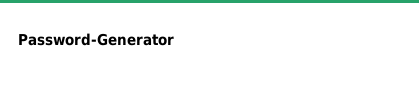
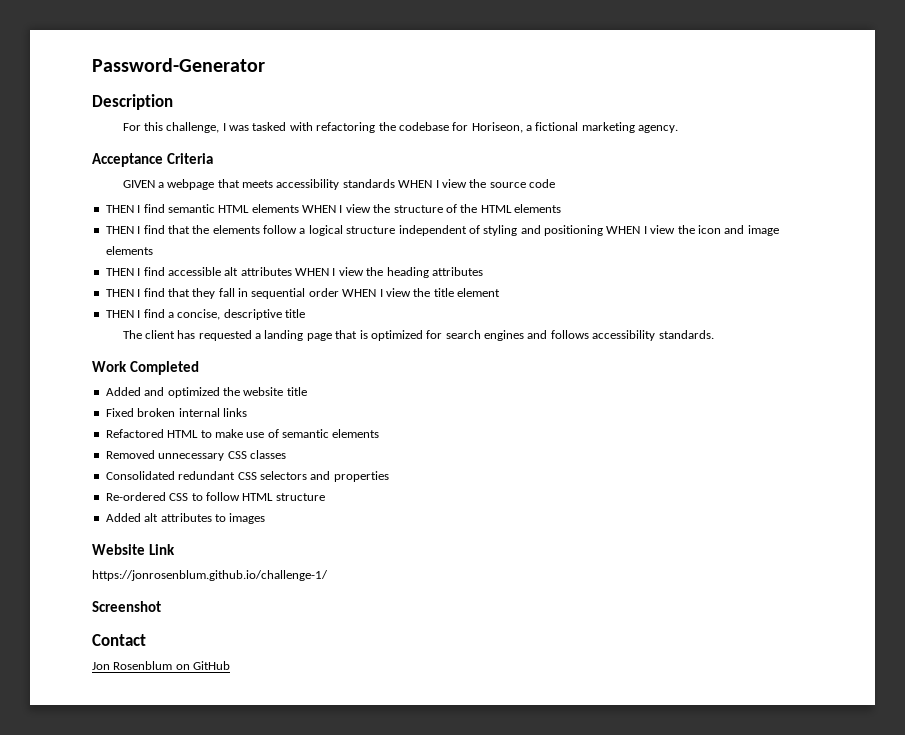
+ Description
+ For this challenge, I was tasked with refactoring the codebase for Horiseon, a fictional marketing agency.
+ Acceptance Criteria
+ GIVEN a webpage that meets accessibility standards WHEN I view the source code
+ THEN I find semantic HTML elements WHEN I view the structure of the HTML elements
+ THEN I find that the elements follow a logical structure independent of styling and positioning WHEN I view the icon and image elements
+ THEN I find accessible alt attributes WHEN I view the heading attributes
+ THEN I find that they fall in sequential order WHEN I view the title element
+ THEN I find a concise, descriptive title
+ The client has requested a landing page that is optimized for search engines and follows accessibility standards.
+ Work Completed
+ Added and optimized the website title
+ Fixed broken internal links
+ Refactored HTML to make use of semantic elements
+ Removed unnecessary CSS classes
+ Consolidated redundant CSS selectors and properties
+ Re-ordered CSS to follow HTML structure
+ Added alt attributes to images
+ Website Link
+ https://jonrosenblum.github.io/challenge-1/
+ Screenshot
+ Contact
+ Jon Rosenblum on GitHub

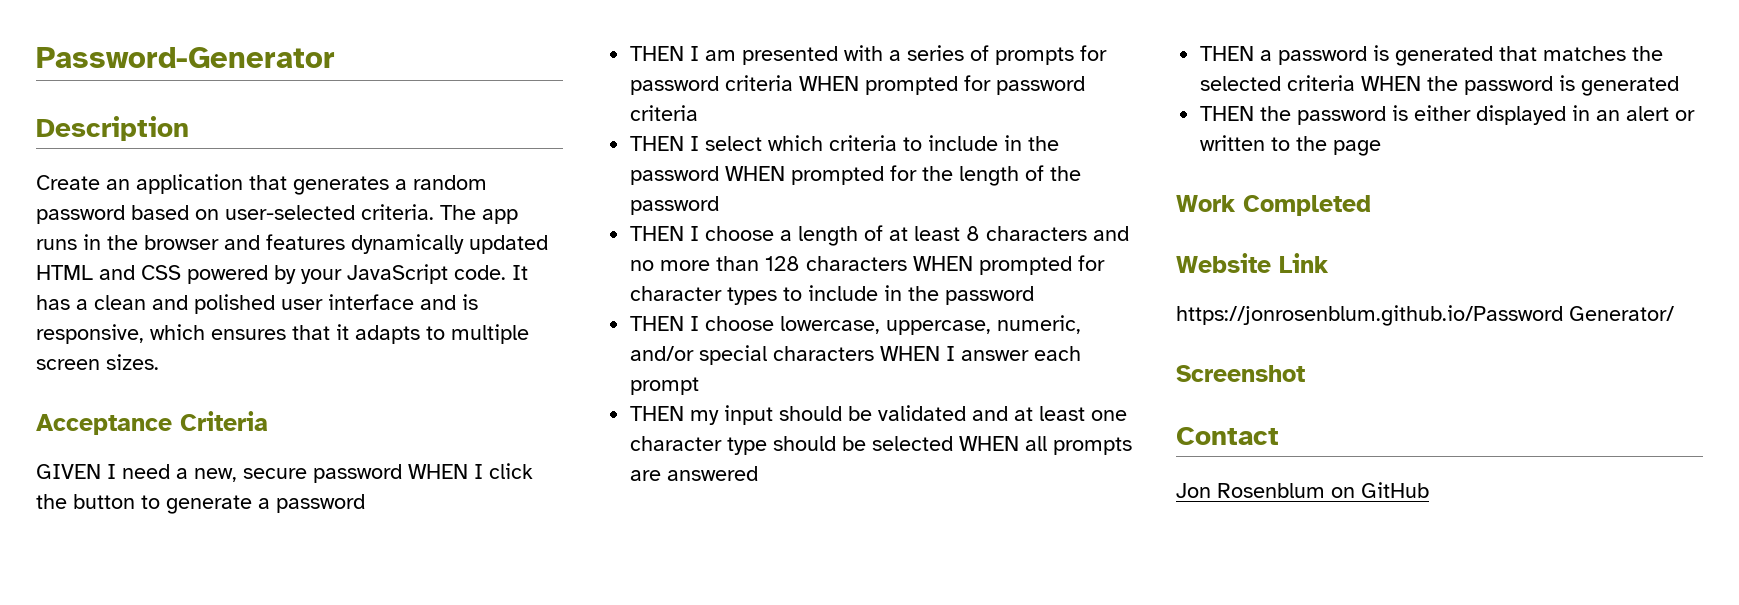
- For this challenge, I was tasked with refactoring the codebase for Horiseon, a fictional marketing agency.
+ Create an application that generates a random password based on user-selected criteria. The app runs in the browser and features dynamically updated HTML and CSS powered by your JavaScript code. It has a clean and polished user interface and is responsive, which ensures that it adapts to multiple screen sizes.
  Acceptance Criteria
- GIVEN a webpage that meets accessibility standards WHEN I view the source code
- THEN I find semantic HTML elements WHEN I view the structure of the HTML elements
- THEN I find that the elements follow a logical structure independent of styling and positioning WHEN I view the icon and image elements
- THEN I find accessible alt attributes WHEN I view the heading attributes
- THEN I find that they fall in sequential order WHEN I view the title element
- THEN I find a concise, descriptive title
- The client has requested a landing page that is optimized for search engines and follows accessibility standards.
+ GIVEN I need a new, secure password WHEN I click the button to generate a password
+ THEN I am presented with a series of prompts for password criteria WHEN prompted for password criteria
+ THEN I select which criteria to include in the password WHEN prompted for the length of the password
+ THEN I choose a length of at least 8 characters and no more than 128 characters WHEN prompted for character types to include in the password
+ THEN I choose lowercase, uppercase, numeric, and/or special characters WHEN I answer each prompt
+ THEN my input should be validated and at least one character type should be selected WHEN all prompts are answered
+ THEN a password is generated that matches the selected criteria WHEN the password is generated
+ THEN the password is either displayed in an alert or written to the page
  Work Completed
- Added and optimized the website title
- Fixed broken internal links
- Refactored HTML to make use of semantic elements
- Removed unnecessary CSS classes
- Consolidated redundant CSS selectors and properties
- Re-ordered CSS to follow HTML structure
- Added alt attributes to images
- https://jonrosenblum.github.io/challenge-1/
+ https://jonrosenblum.github.io/Password Generator/

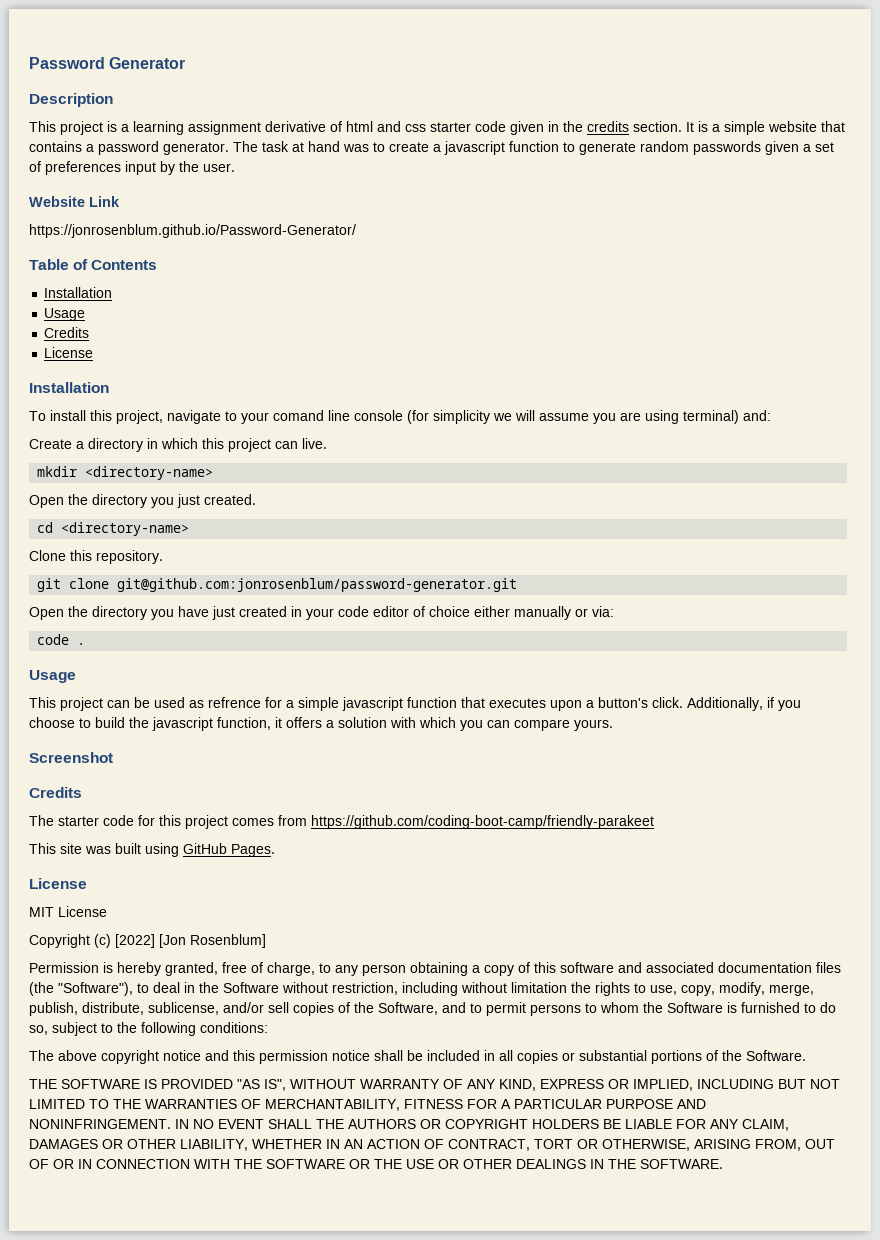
- Password-Generator
+ Password Generator
- Create an application that generates a random password based on user-selected criteria. The app runs in the browser and features dynamically updated HTML and CSS powered by your JavaScript code. It has a clean and polished user interface and is responsive, which ensures that it adapts to multiple screen sizes.
- Acceptance Criteria
- GIVEN I need a new, secure password WHEN I click the button to generate a password
- THEN I am presented with a series of prompts for password criteria WHEN prompted for password criteria
- THEN I select which criteria to include in the password WHEN prompted for the length of the password
- THEN I choose a length of at least 8 characters and no more than 128 characters WHEN prompted for character types to include in the password
- THEN I choose lowercase, uppercase, numeric, and/or special characters WHEN I answer each prompt
- THEN my input should be validated and at least one character type should be selected WHEN all prompts are answered
- THEN a password is generated that matches the selected criteria WHEN the password is generated
- THEN the password is either displayed in an alert or written to the page
- Work Completed
+ This project is a learning assignment derivative of html and css starter code given in the credits section. It is a simple website that contains a password generator. The task at hand was to create a javascript function to generate random passwords given a set of preferences input by the user.
  Website Link
- https://jonrosenblum.github.io/Password Generator/
+ https://jonrosenblum.github.io/Password-Generator/
+ Table of Contents
+ Installation
+ Usage
+ Credits
+ License
+ Installation
+ To install this project, navigate to your comand line console (for simplicity we will assume you are using terminal) and:
+ Create a directory in which this project can live.
+ mkdir <directory-name>
+ Open the directory you just created.
+ cd <directory-name>
+ Clone this repository.
+ git clone git@github.com:jonrosenblum/password-generator.git
+ Open the directory you have just created in your code editor of choice either manually or via:
+ code .
+ Usage
+ This project can be used as refrence for a simple javascript function that executes upon a button's click. Additionally, if you choose to build the javascript function, it offers a solution with which you can compare yours.
  Screenshot
- Contact
- Jon Rosenblum on GitHub
+ Credits
+ The starter code for this project comes from https://github.com/coding-boot-camp/friendly-parakeet
+ This site was built using GitHub Pages.
+ License
+ MIT License
+ Copyright (c) [2022] [Jon Rosenblum]
+ Permission is hereby granted, free of charge, to any person obtaining a copy of this software and associated documentation files (the "Software"), to deal in the Software without restriction, including without limitation the rights to use, copy, modify, merge, publish, distribute, sublicense, and/or sell copies of the Software, and to permit persons to whom the Software is furnished to do so, subject to the following conditions:
+ The above copyright notice and this permission notice shall be included in all copies or substantial portions of the Software.
+ THE SOFTWARE IS PROVIDED "AS IS", WITHOUT WARRANTY OF ANY KIND, EXPRESS OR IMPLIED, INCLUDING BUT NOT LIMITED TO THE WARRANTIES OF MERCHANTABILITY, FITNESS FOR A PARTICULAR PURPOSE AND NONINFRINGEMENT. IN NO EVENT SHALL THE AUTHORS OR COPYRIGHT HOLDERS BE LIABLE FOR ANY CLAIM, DAMAGES OR OTHER LIABILITY, WHETHER IN AN ACTION OF CONTRACT, TORT OR OTHERWISE, ARISING FROM, OUT OF OR IN CONNECTION WITH THE SOFTWARE OR THE USE OR OTHER DEALINGS IN THE SOFTWARE.

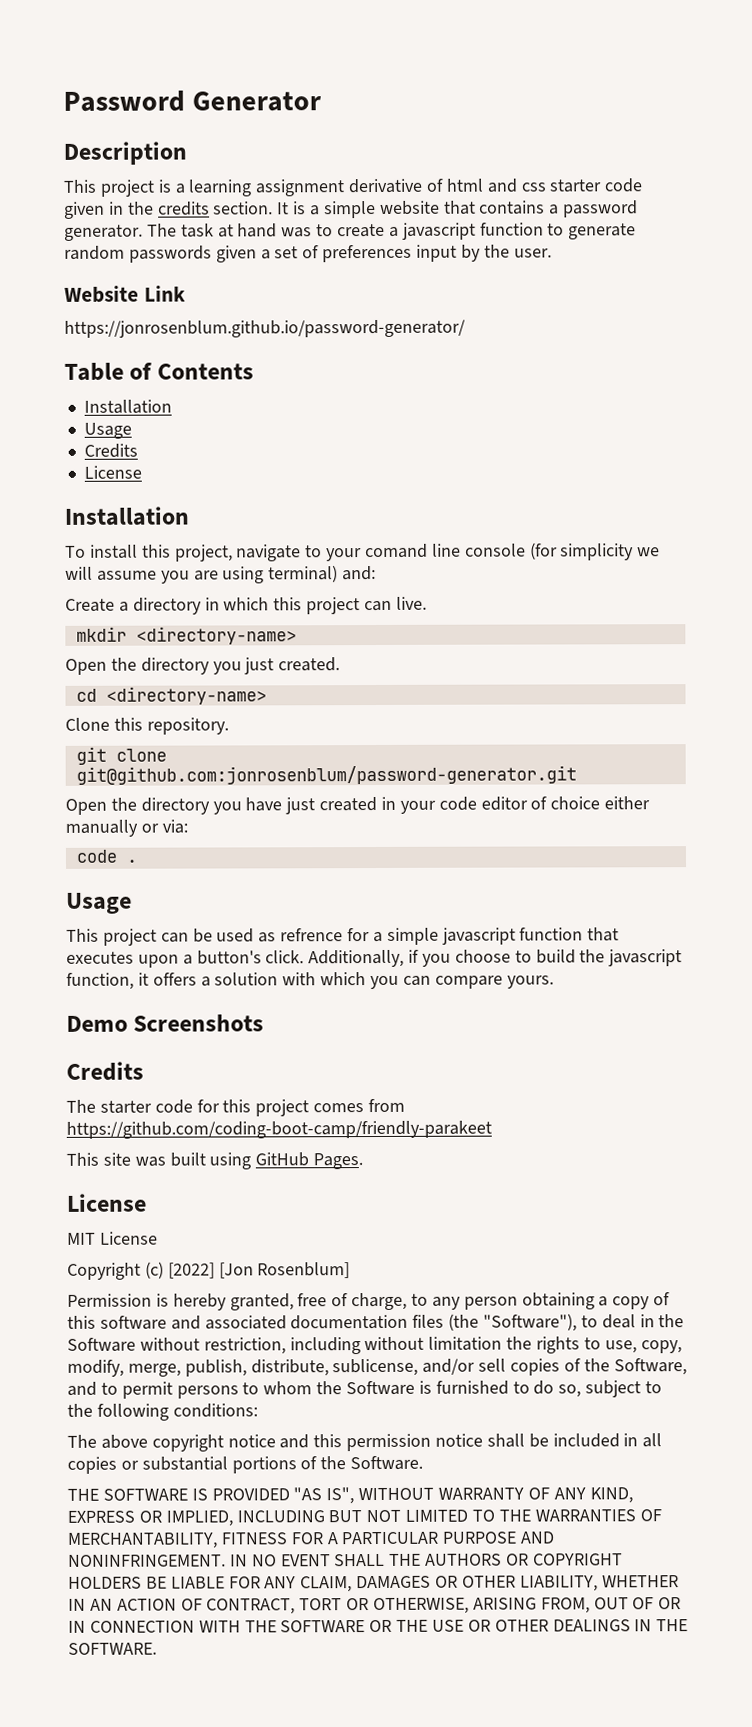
- https://jonrosenblum.github.io/Password-Generator/
+ https://jonrosenblum.github.io/password-generator/
- Screenshot
+ Demo Screenshots

